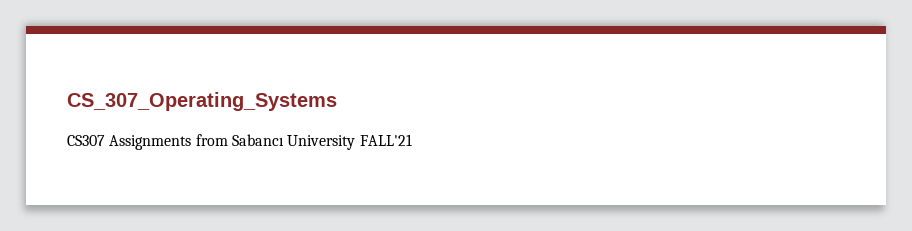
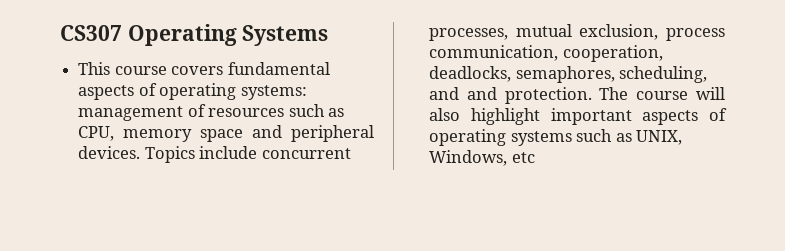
- CS_307_Operating_Systems
- CS307 Assignments from Sabancı University FALL'21
+ CS307 Operating Systems
+ This course covers fundamental aspects of operating systems: management of resources such as CPU, memory space and peripheral devices. Topics include concurrent processes, mutual exclusion, process communication, cooperation, deadlocks, semaphores, scheduling, and and protection. The course will also highlight important aspects of operating systems such as UNIX, Windows, etc

